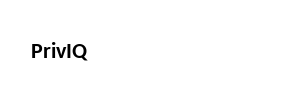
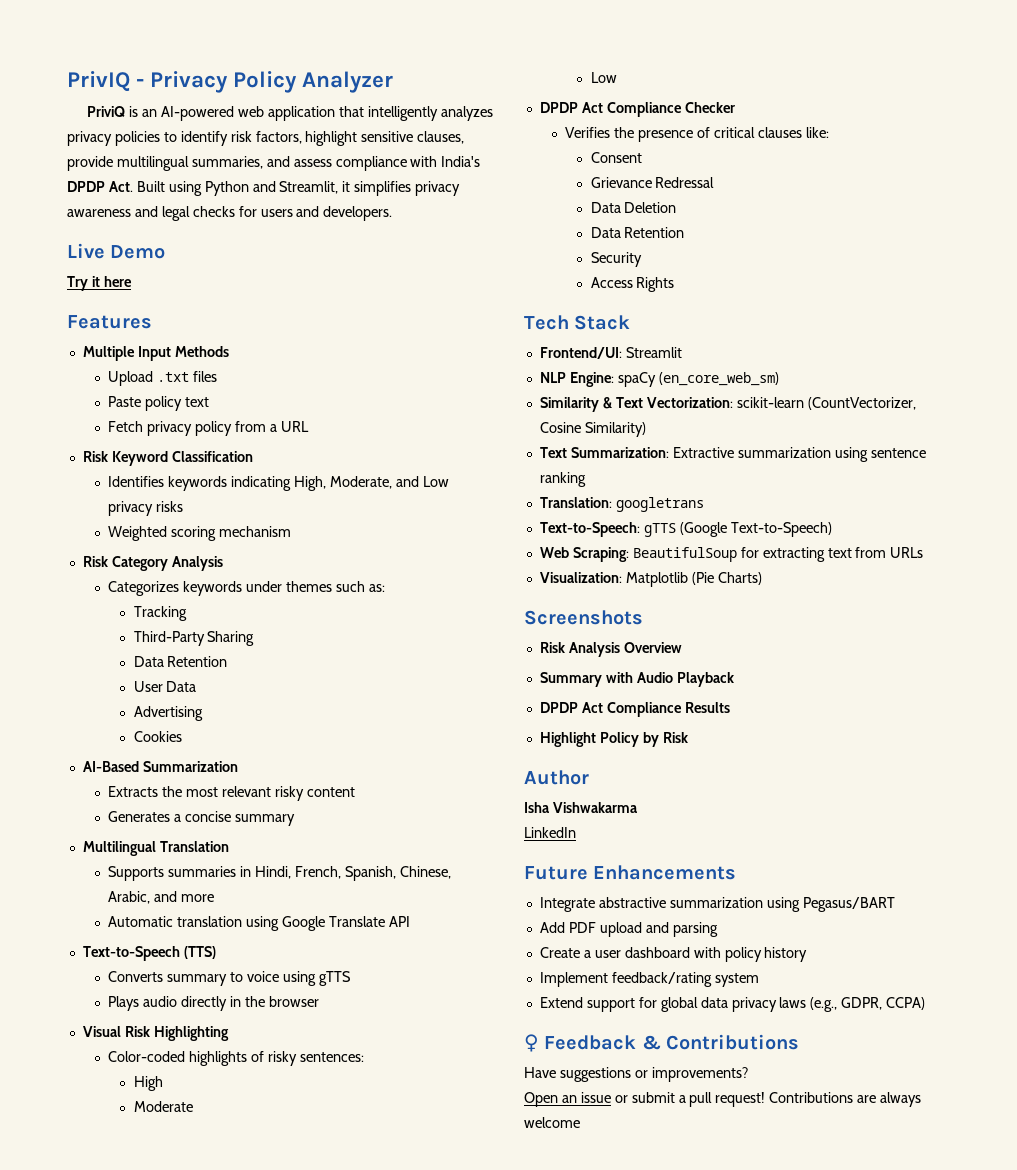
- PrivIQ
+ PrivIQ - Privacy Policy Analyzer
+ PriviQ is an AI-powered web application that intelligently analyzes privacy policies to identify risk factors, highlight sensitive clauses, provide multilingual summaries, and assess compliance with India's DPDP Act. Built using Python and Streamlit, it simplifies privacy awareness and legal checks for users and developers.
+ Live Demo
+ Try it here
+ Features
+ Multiple Input Methods
+ Upload .txt files
+ Paste policy text
+ Fetch privacy policy from a URL
+ Risk Keyword Classification
+ Identifies keywords indicating High, Moderate, and Low privacy risks
+ Weighted scoring mechanism
+ Risk Category Analysis
+ Categorizes keywords under themes such as:
+ Tracking
+ Third-Party Sharing
+ Data Retention
+ User Data
+ Advertising
+ Cookies
+ AI-Based Summarization
+ Extracts the most relevant risky content
+ Generates a concise summary
+ Multilingual Translation
+ Supports summaries in Hindi, French, Spanish, Chinese, Arabic, and more
+ Automatic translation using Google Translate API
+ Text-to-Speech (TTS)
+ Converts summary to voice using gTTS
+ Plays audio directly in the browser
+ Visual Risk Highlighting
+ Color-coded highlights of risky sentences:
+ High
+ Moderate
+ Low
+ DPDP Act Compliance Checker
+ Verifies the presence of critical clauses like:
+ Consent
+ Grievance Redressal
+ Data Deletion
+ Data Retention
+ Security
+ Access Rights
+ Tech Stack
+ Frontend/UI: Streamlit
+ NLP Engine: spaCy (en_core_web_sm)
+ Similarity & Text Vectorization: scikit-learn (CountVectorizer, Cosine Similarity)
+ Text Summarization: Extractive summarization using sentence ranking
+ Translation: googletrans
+ Text-to-Speech: gTTS (Google Text-to-Speech)
+ Web Scraping: BeautifulSoup for extracting text from URLs
+ Visualization: Matplotlib (Pie Charts)
+ Screenshots
+ Risk Analysis Overview
+ Summary with Audio Playback
+ DPDP Act Compliance Results
+ Highlight Policy by Risk
+ Author
+ Isha Vishwakarma
+ LinkedIn
+ Future Enhancements
+ Integrate abstractive summarization using Pegasus/BART
+ Add PDF upload and parsing
+ Create a user dashboard with policy history
+ Implement feedback/rating system
+ Extend support for global data privacy laws (e.g., GDPR, CCPA)
+ ♀ Feedback & Contributions
+ Have suggestions or improvements?
+ Open an issue or submit a pull request! Contributions are always welcome

